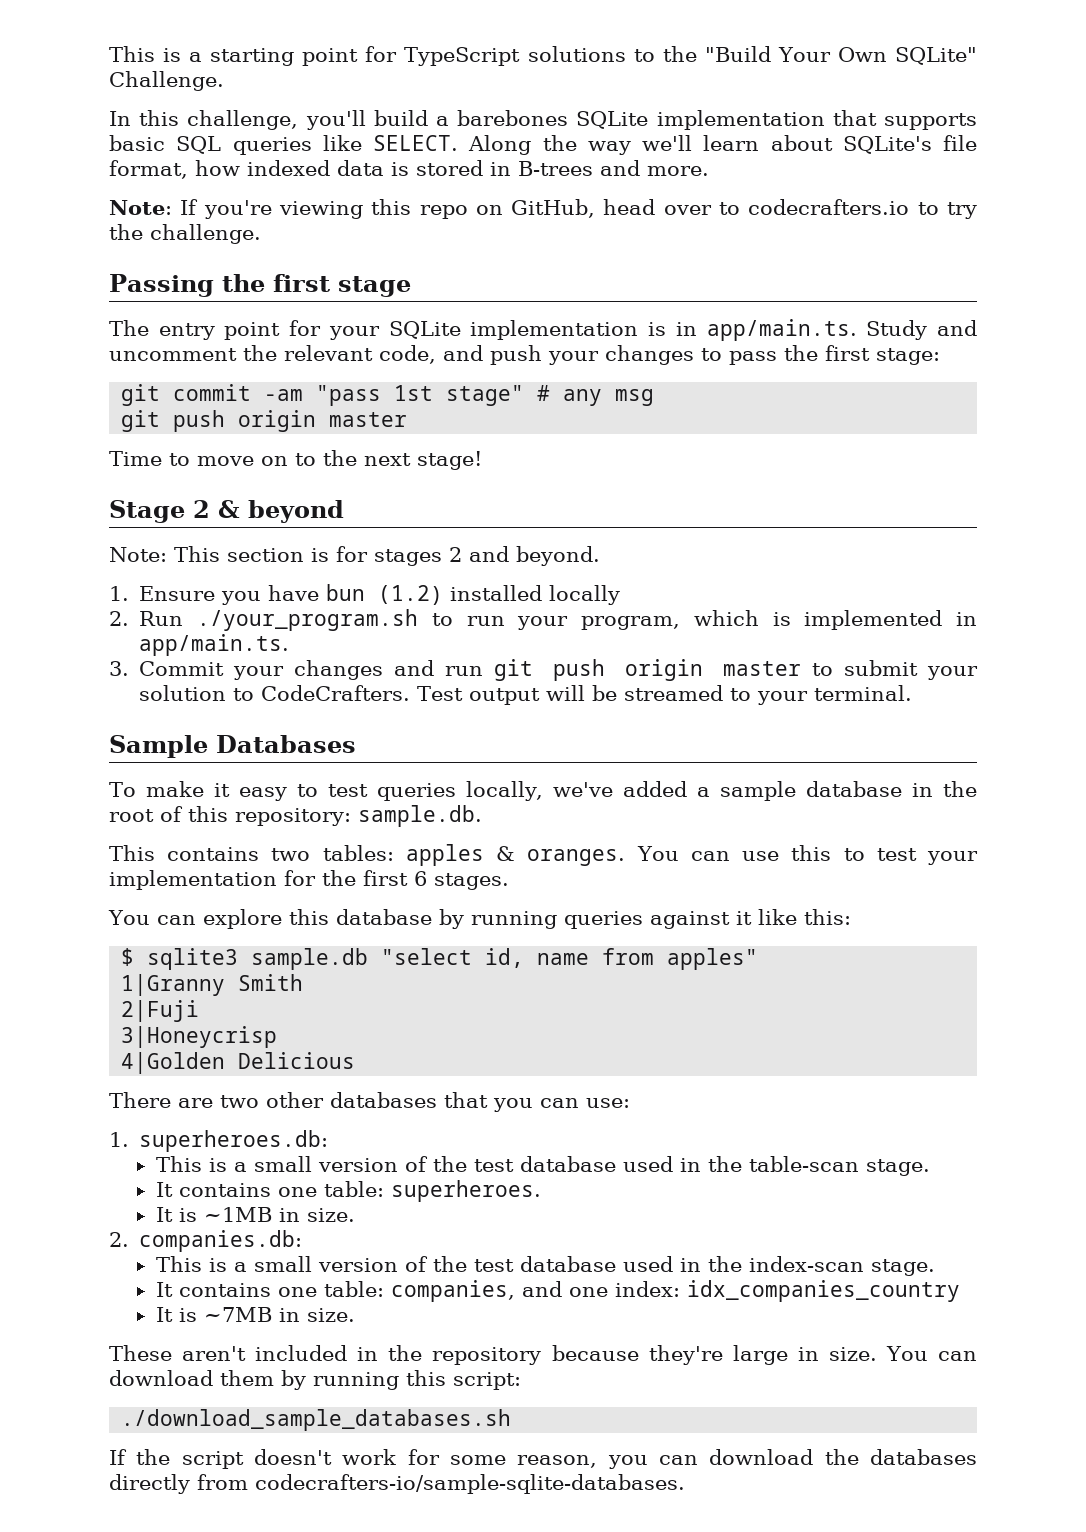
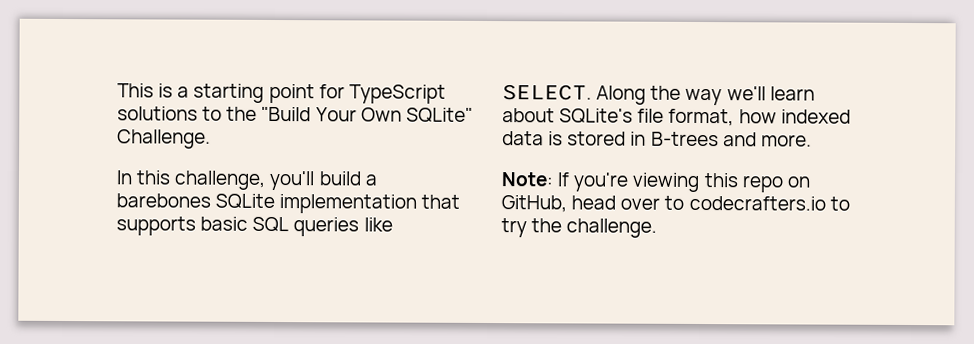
- Passing the first stage
- The entry point for your SQLite implementation is in app/main.ts. Study and uncomment the relevant code, and push your changes to pass the first stage:
- git commit -am "pass 1st stage" # any msg
- git push origin master
- Time to move on to the next stage!
- Stage 2 & beyond
- Note: This section is for stages 2 and beyond.
- 1. Ensure you have bun (1.2) installed locally
- 2. Run ./your_program.sh to run your program, which is implemented in app/main.ts.
- 3. Commit your changes and run git push origin master to submit your solution to CodeCrafters. Test output will be streamed to your terminal.
- Sample Databases
- To make it easy to test queries locally, we've added a sample database in the root of this repository: sample.db.
- This contains two tables: apples & oranges. You can use this to test your implementation for the first 6 stages.
- You can explore this database by running queries against it like this:
- $ sqlite3 sample.db "select id, name from apples"
- 1|Granny Smith
- 2|Fuji
- 3|Honeycrisp
- 4|Golden Delicious
- There are two other databases that you can use:
- 1. superheroes.db:
- This is a small version of the test database used in the table-scan stage.
- It contains one table: superheroes.
- It is ~1MB in size.
- 2. companies.db:
- This is a small version of the test database used in the index-scan stage.
- It contains one table: companies, and one index: idx_companies_country
- It is ~7MB in size.
- These aren't included in the repository because they're large in size. You can download them by running this script:
- ./download_sample_databases.sh
- If the script doesn't work for some reason, you can download the databases directly from codecrafters-io/sample-sqlite-databases.

